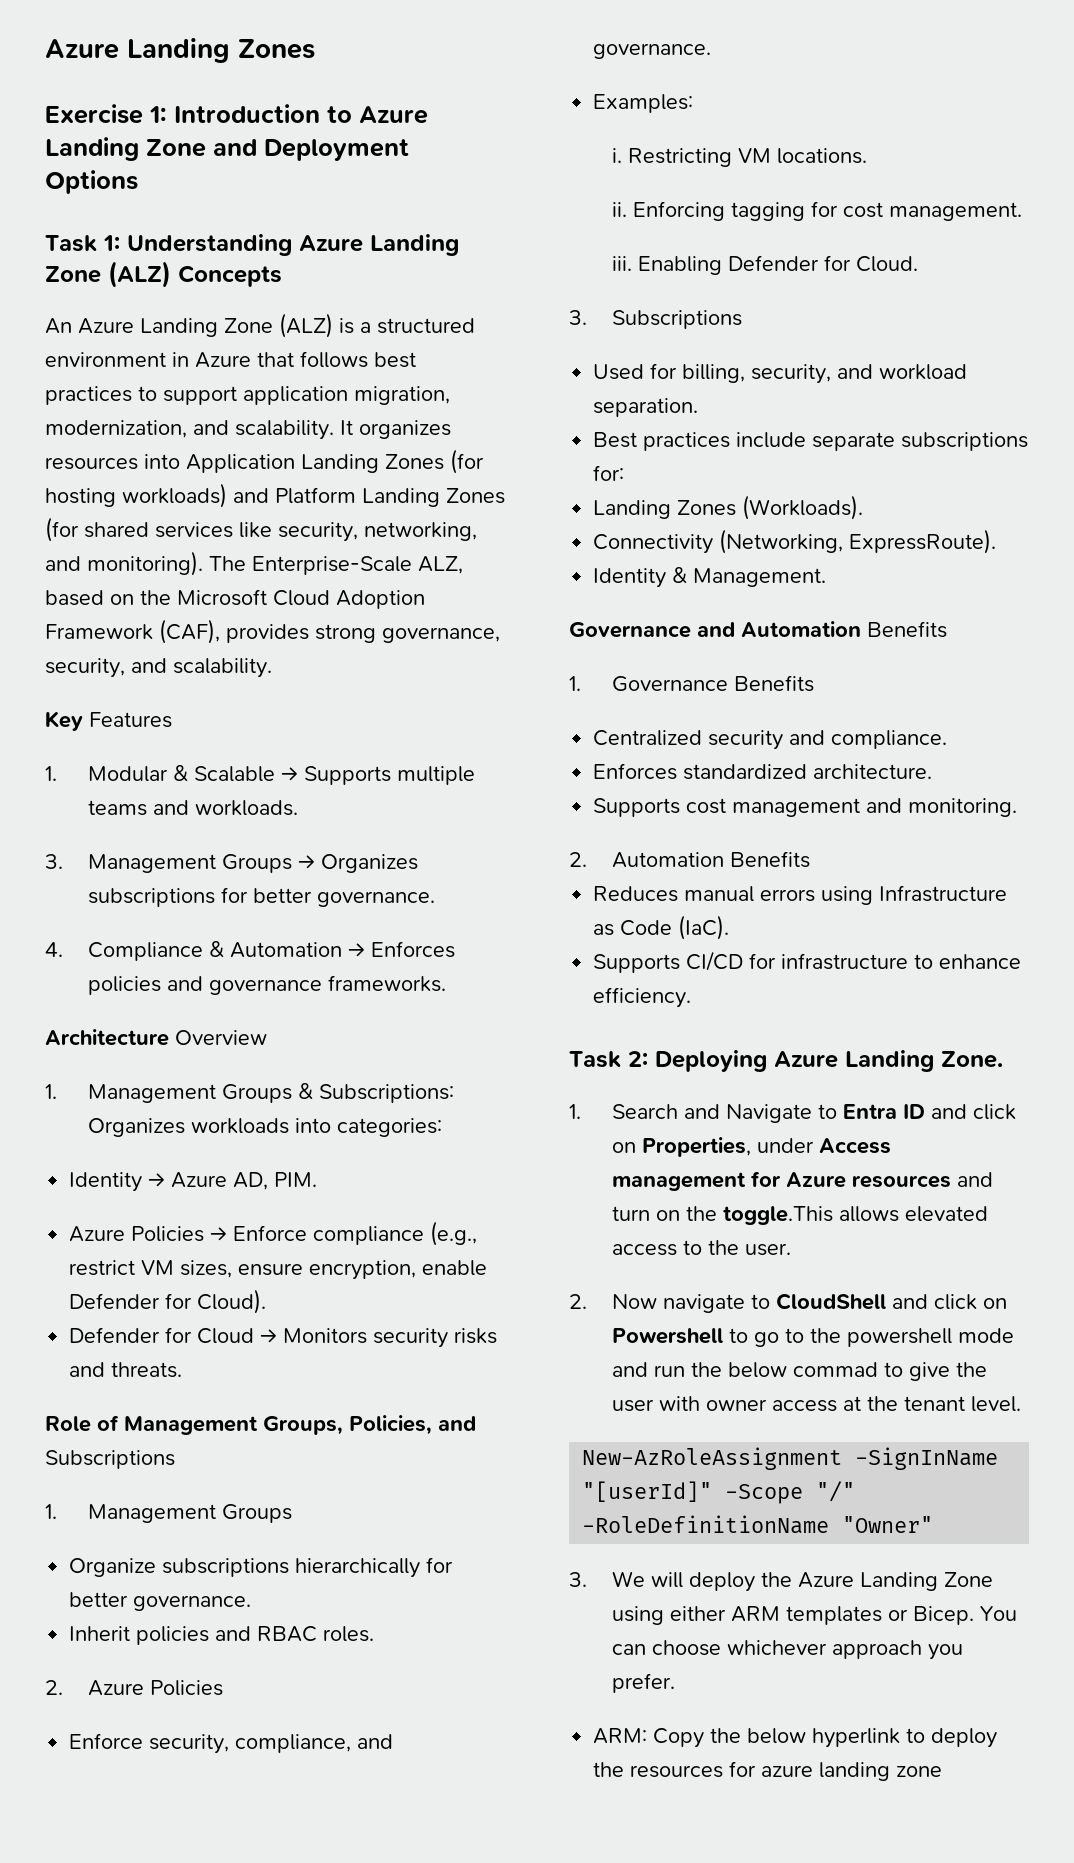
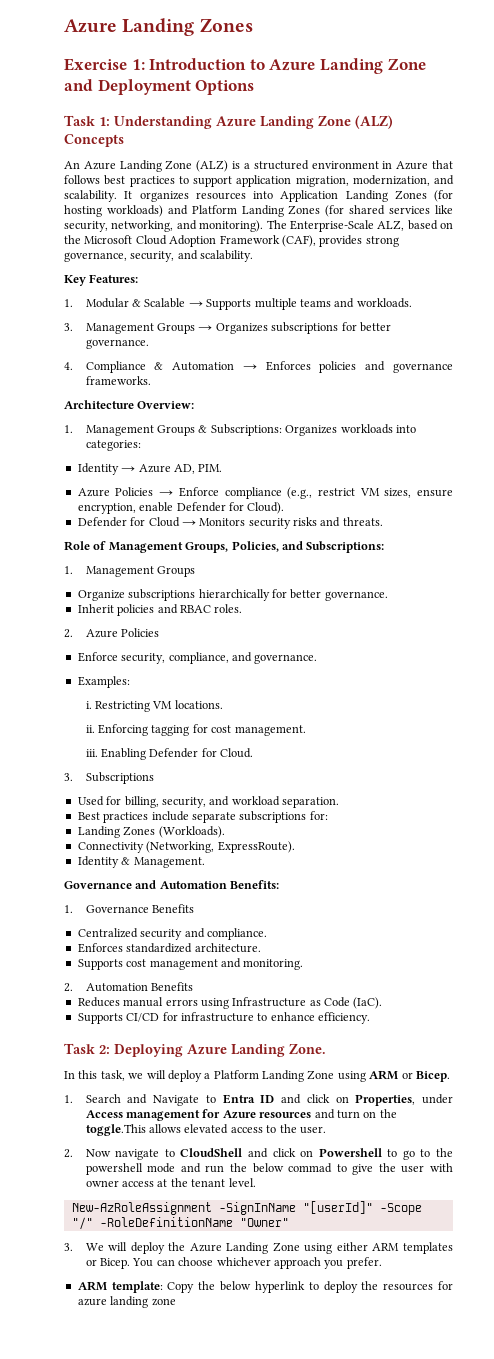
- Key Features
+ Key Features:
- Architecture Overview
+ Architecture Overview:
- Role of Management Groups, Policies, and Subscriptions
+ Role of Management Groups, Policies, and Subscriptions:
- Governance and Automation Benefits
+ Governance and Automation Benefits:
+ In this task, we will deploy a Platform Landing Zone using ARM or Bicep.
- ARM: Copy the below hyperlink to deploy the resources for azure landing zone
+ ARM template: Copy the below hyperlink to deploy the resources for azure landing zone

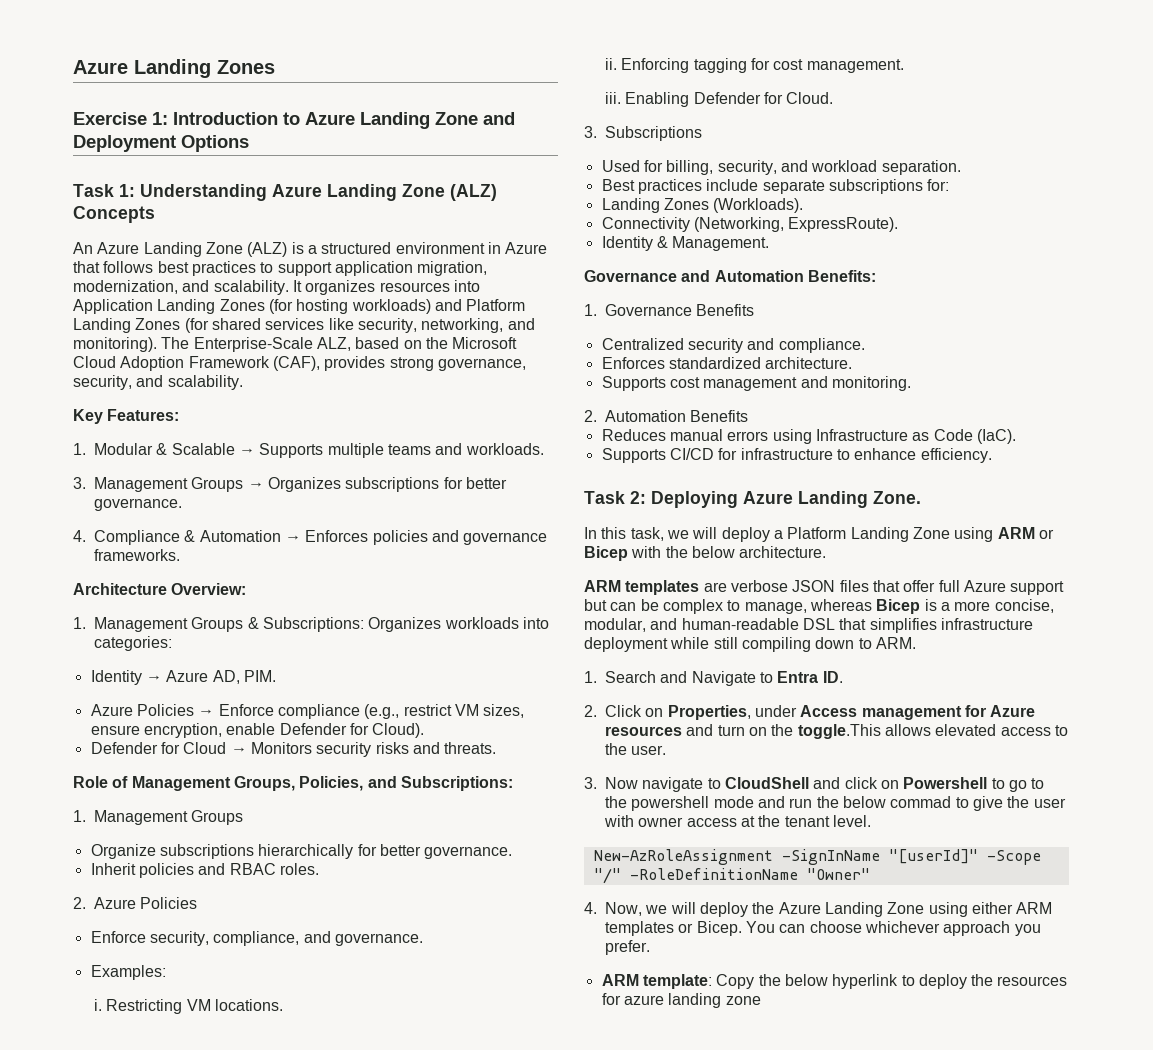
- In this task, we will deploy a Platform Landing Zone using ARM or Bicep.
+ In this task, we will deploy a Platform Landing Zone using ARM or Bicep with the below architecture.
+ ARM templates are verbose JSON files that offer full Azure support but can be complex to manage, whereas Bicep is a more concise, modular, and human-readable DSL that simplifies infrastructure deployment while still compiling down to ARM.
- 1. Search and Navigate to Entra ID and click on Properties, under Access management for Azure resources and turn on the toggle.This allows elevated access to the user.
+ 1. Search and Navigate to Entra ID.
+ 2. Click on Properties, under Access management for Azure resources and turn on the toggle.This allows elevated access to the user.
- 2. Now navigate to CloudShell and click on Powershell to go to the powershell mode and run the below commad to give the user with owner access at the tenant level.
+ 3. Now navigate to CloudShell and click on Powershell to go to the powershell mode and run the below commad to give the user with owner access at the tenant level.
- 3. We will deploy the Azure Landing Zone using either ARM templates or Bicep.
+ 4. Now, we will deploy the Azure Landing Zone using either ARM templates or Bicep.

